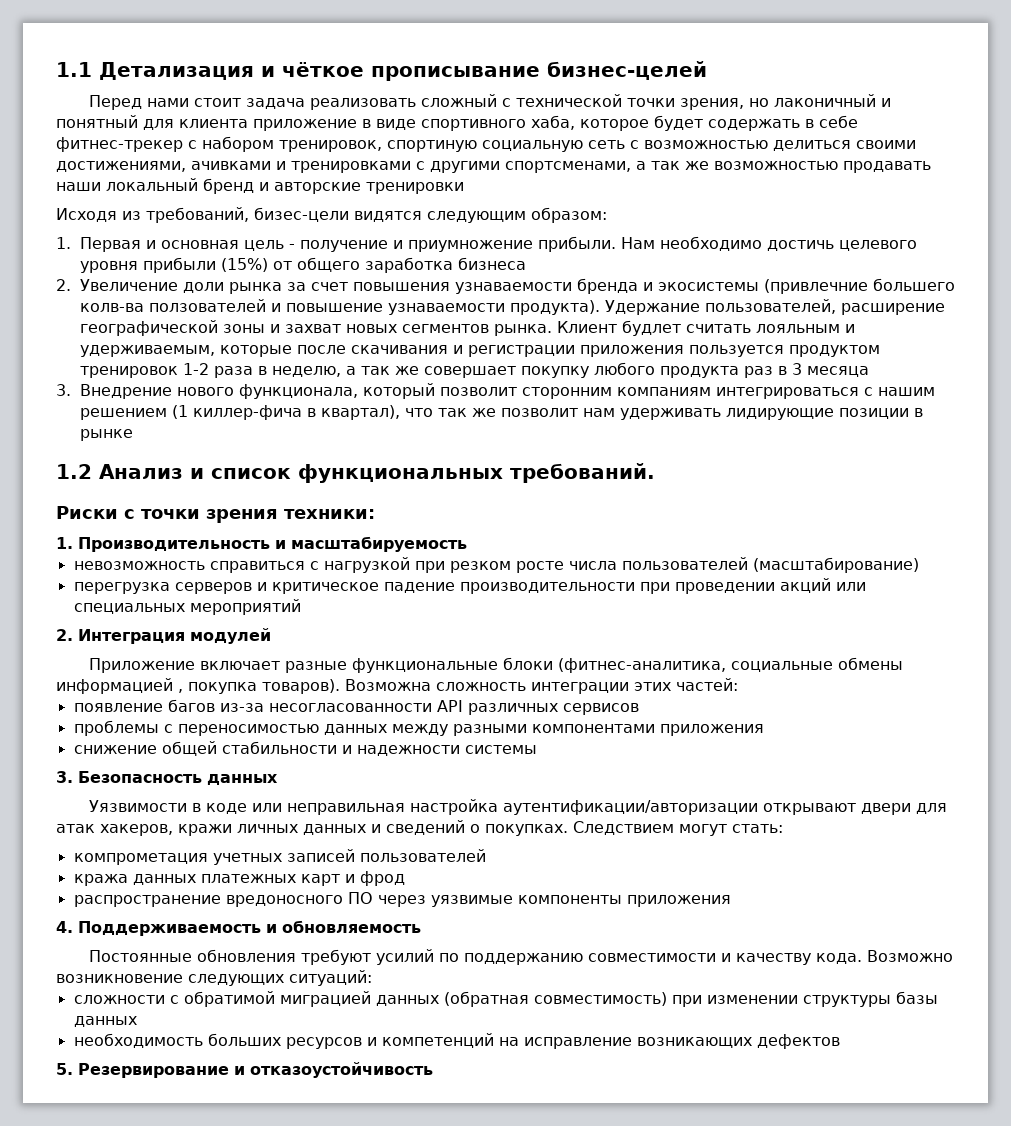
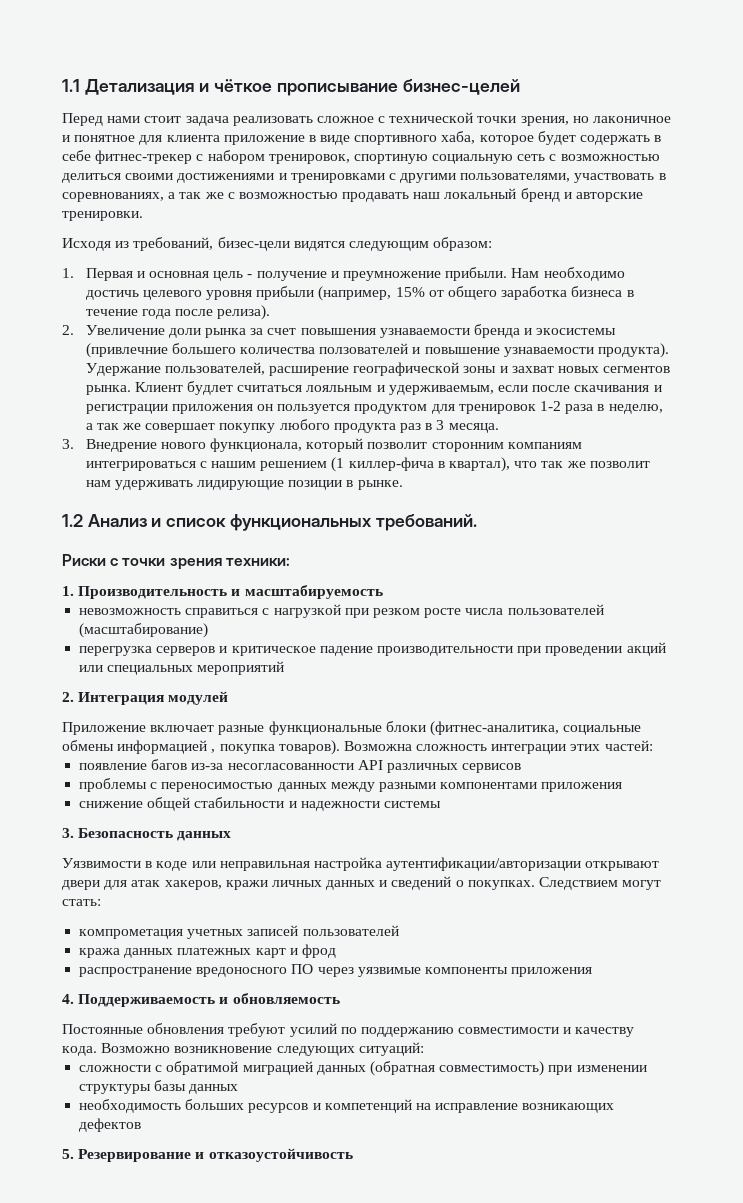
- Перед нами стоит задача реализовать сложный с технической точки зрения, но лаконичный и понятный для клиента приложение в виде спортивного хаба, которое будет содержать в себе фитнес-трекер с набором тренировок, спортиную социальную сеть с возможностью делиться своими достижениями, ачивками и тренировками с другими спортсменами, а так же возможностью продавать наши локальный бренд и авторские тренировки
+ Перед нами стоит задача реализовать сложное с технической точки зрения, но лаконичное и понятное для клиента приложение в виде спортивного хаба, которое будет содержать в себе фитнес-трекер с набором тренировок, спортиную социальную сеть с возможностью делиться своими достижениями и тренировками с другими пользователями, участвовать в соревнованиях, а так же с возможностью продавать наш локальный бренд и авторские тренировки.
- 1. Первая и основная цель - получение и приумножение прибыли.
+ 1. Первая и основная цель - получение и преумножение прибыли.
- Нам необходимо достичь целевого уровня прибыли (15%) от общего заработка бизнеса
+ Нам необходимо достичь целевого уровня прибыли (например, 15% от общего заработка бизнеса в течение года после релиза).
- 2. Увеличение доли рынка за счет повышения узнаваемости бренда и экосистемы (привлечние большего колв-ва ползователей и повышение узнаваемости продукта).
+ 2. Увеличение доли рынка за счет повышения узнаваемости бренда и экосистемы (привлечние большего количества ползователей и повышение узнаваемости продукта).
- Клиент будлет считать лояльным и удерживаемым, которые после скачивания и регистрации приложения пользуется продуктом тренировок 1-2 раза в неделю, а так же совершает покупку любого продукта раз в 3 месяца
+ Клиент будлет считаться лояльным и удерживаемым, если после скачивания и регистрации приложения он пользуется продуктом для тренировок 1-2 раза в неделю, а так же совершает покупку любого продукта раз в 3 месяца.
- 3. Внедрение нового функционала, который позволит сторонним компаниям интегрироваться с нашим решением (1 киллер-фича в квартал), что так же позволит нам удерживать лидирующие позиции в рынке
+ 3. Внедрение нового функционала, который позволит сторонним компаниям интегрироваться с нашим решением (1 киллер-фича в квартал), что так же позволит нам удерживать лидирующие позиции в рынке.

